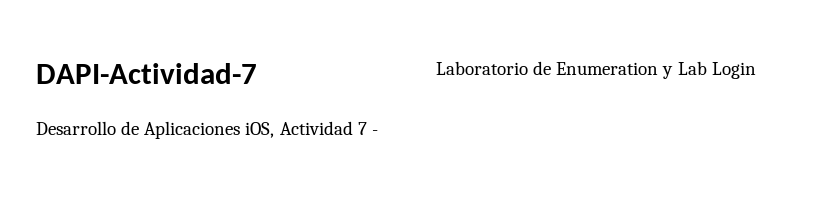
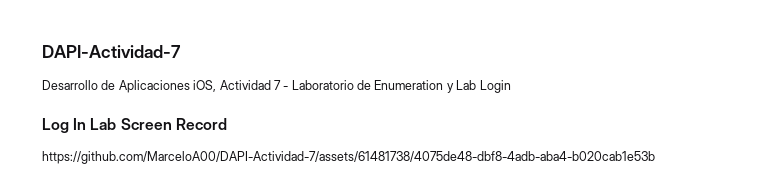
+ Log In Lab Screen Record
+ https://github.com/MarceloA00/DAPI-Actividad-7/assets/61481738/4075de48-dbf8-4adb-aba4-b020cab1e53b

